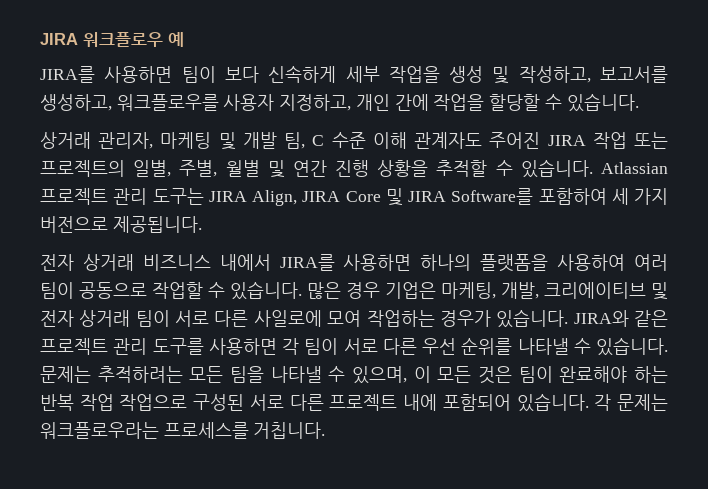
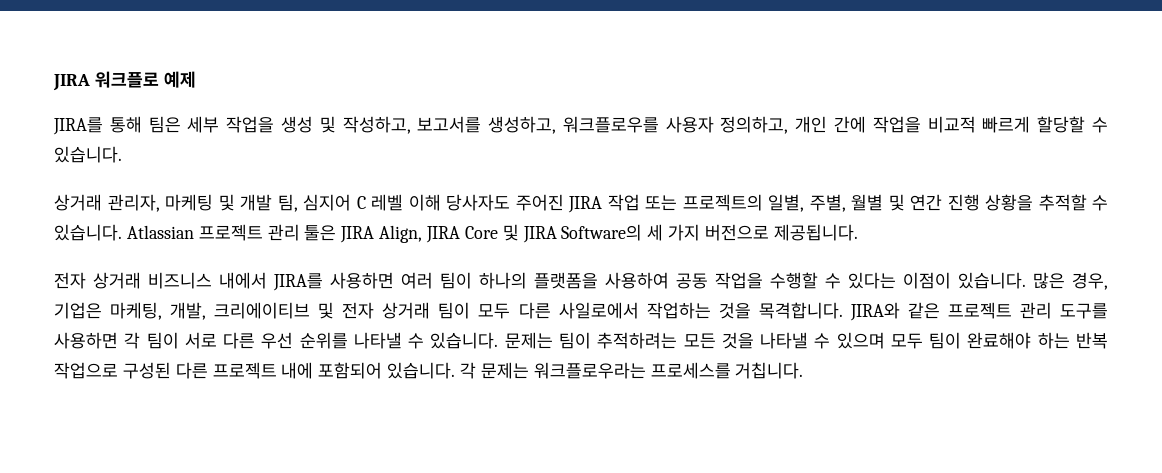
- JIRA 워크플로우 예
- JIRA를 사용하면 팀이 보다 신속하게 세부 작업을 생성 및 작성하고, 보고서를 생성하고, 워크플로우를 사용자 지정하고, 개인 간에 작업을 할당할 수 있습니다.
+ JIRA 워크플로 예제
+ JIRA를 통해 팀은 세부 작업을 생성 및 작성하고, 보고서를 생성하고, 워크플로우를 사용자 정의하고, 개인 간에 작업을 비교적 빠르게 할당할 수 있습니다.
- 상거래 관리자, 마케팅 및 개발 팀, C 수준 이해 관계자도 주어진 JIRA 작업 또는 프로젝트의 일별, 주별, 월별 및 연간 진행 상황을 추적할 수 있습니다.
+ 상거래 관리자, 마케팅 및 개발 팀, 심지어 C 레벨 이해 당사자도 주어진 JIRA 작업 또는 프로젝트의 일별, 주별, 월별 및 연간 진행 상황을 추적할 수 있습니다.
- Atlassian 프로젝트 관리 도구는 JIRA Align, JIRA Core 및 JIRA Software를 포함하여 세 가지 버전으로 제공됩니다.
+ Atlassian 프로젝트 관리 툴은 JIRA Align, JIRA Core 및 JIRA Software의 세 가지 버전으로 제공됩니다.
- 전자 상거래 비즈니스 내에서 JIRA를 사용하면 하나의 플랫폼을 사용하여 여러 팀이 공동으로 작업할 수 있습니다.
+ 전자 상거래 비즈니스 내에서 JIRA를 사용하면 여러 팀이 하나의 플랫폼을 사용하여 공동 작업을 수행할 수 있다는 이점이 있습니다.
- 많은 경우 기업은 마케팅, 개발, 크리에이티브 및 전자 상거래 팀이 서로 다른 사일로에 모여 작업하는 경우가 있습니다.
+ 많은 경우, 기업은 마케팅, 개발, 크리에이티브 및 전자 상거래 팀이 모두 다른 사일로에서 작업하는 것을 목격합니다.
- 문제는 추적하려는 모든 팀을 나타낼 수 있으며, 이 모든 것은 팀이 완료해야 하는 반복 작업 작업으로 구성된 서로 다른 프로젝트 내에 포함되어 있습니다.
+ 문제는 팀이 추적하려는 모든 것을 나타낼 수 있으며 모두 팀이 완료해야 하는 반복 작업으로 구성된 다른 프로젝트 내에 포함되어 있습니다.

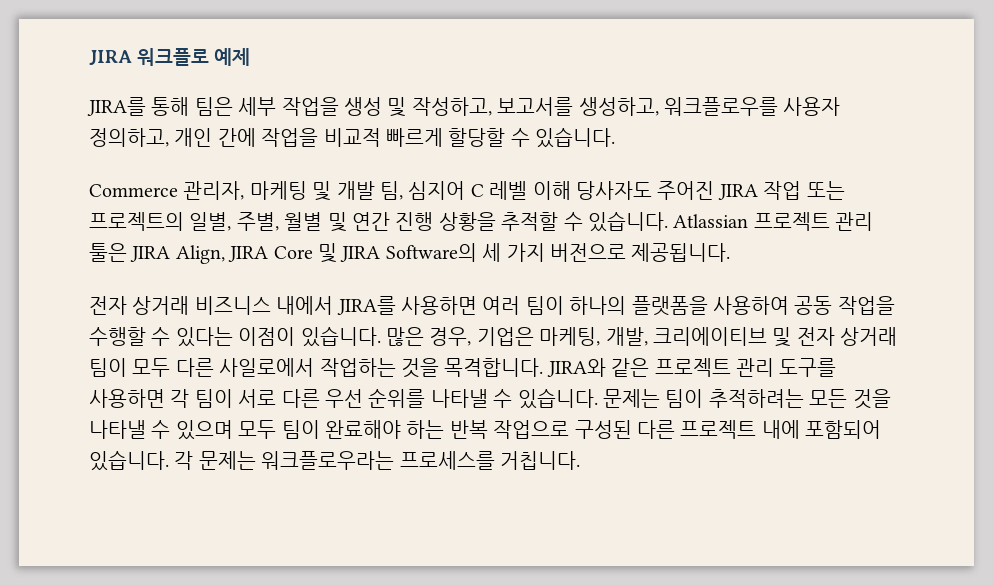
- 상거래 관리자, 마케팅 및 개발 팀, 심지어 C 레벨 이해 당사자도 주어진 JIRA 작업 또는 프로젝트의 일별, 주별, 월별 및 연간 진행 상황을 추적할 수 있습니다.
+ Commerce 관리자, 마케팅 및 개발 팀, 심지어 C 레벨 이해 당사자도 주어진 JIRA 작업 또는 프로젝트의 일별, 주별, 월별 및 연간 진행 상황을 추적할 수 있습니다.

